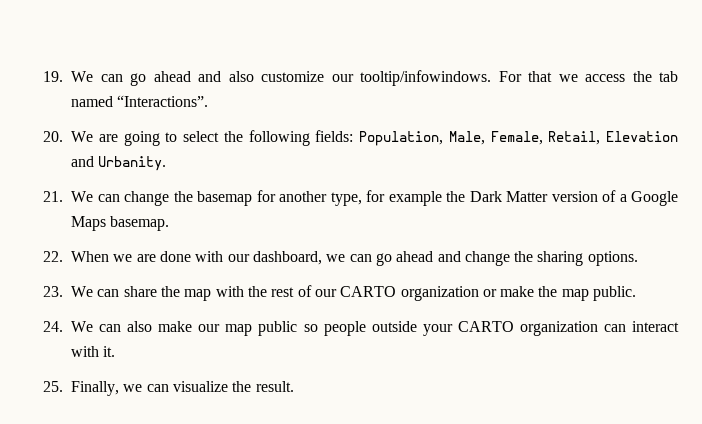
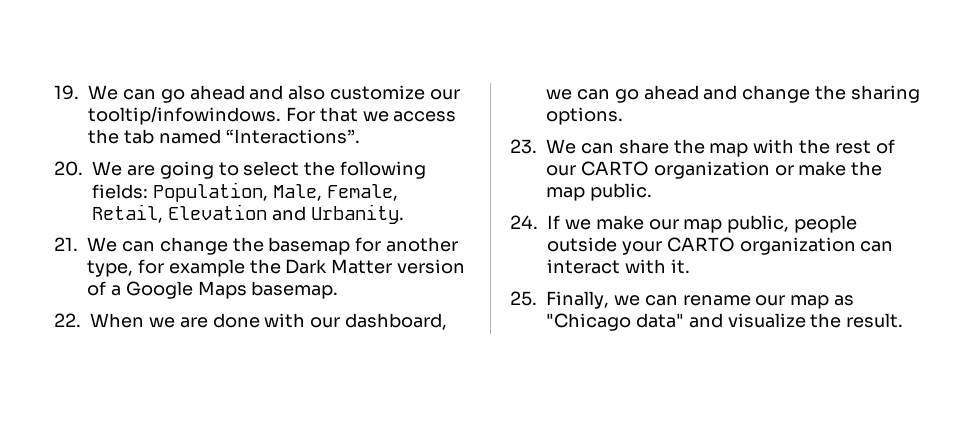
- 24. We can also make our map public so people outside your CARTO organization can interact with it.
+ 24. If we make our map public, people outside your CARTO organization can interact with it.
- 25. Finally, we can visualize the result.
+ 25. Finally, we can rename our map as "Chicago data" and visualize the result.

